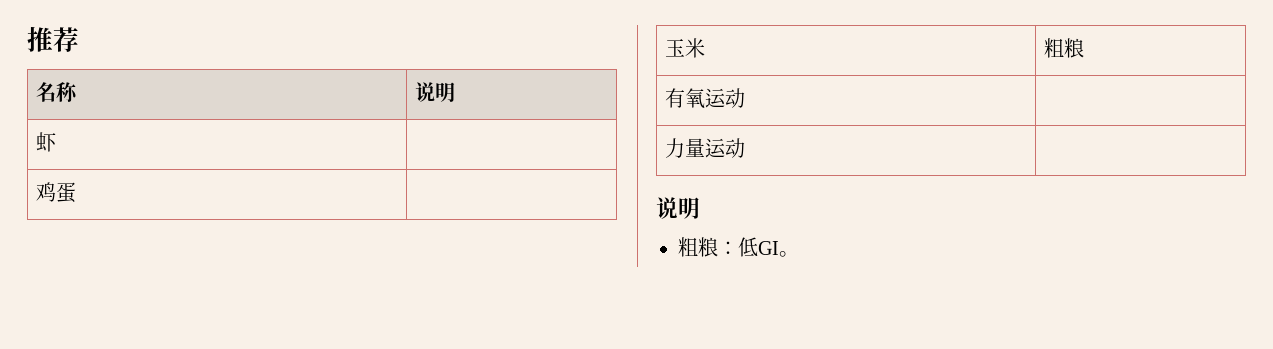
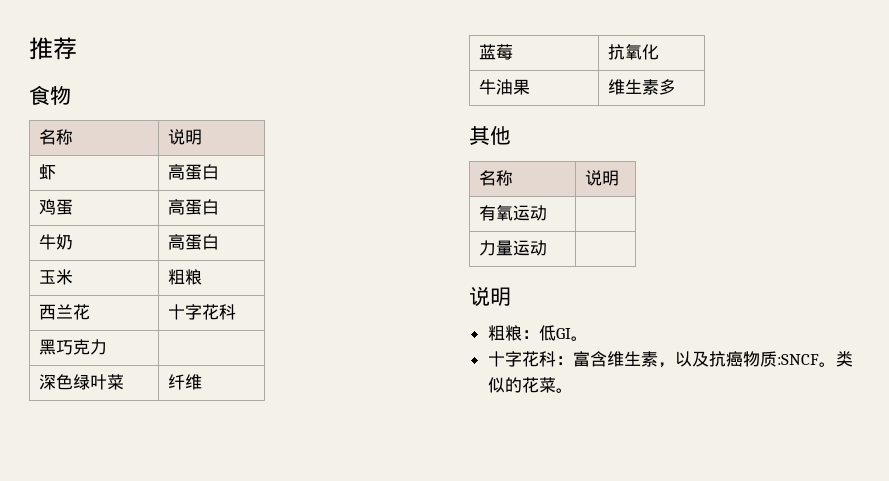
+ 食物
- 虾 |
+ 虾 | 高蛋白
- 鸡蛋 |
+ 鸡蛋 | 高蛋白
+ 牛奶 | 高蛋白
  玉米 | 粗粮
+ 西兰花 | 十字花科
+ 黑巧克力 |
+ 深色绿叶菜 | 纤维
+ 蓝莓 | 抗氧化
+ 牛油果 | 维生素多
+ 其他
+ 名称 | 说明
+ 十字花科：富含维生素，以及抗癌物质:SNCF。类似的花菜。

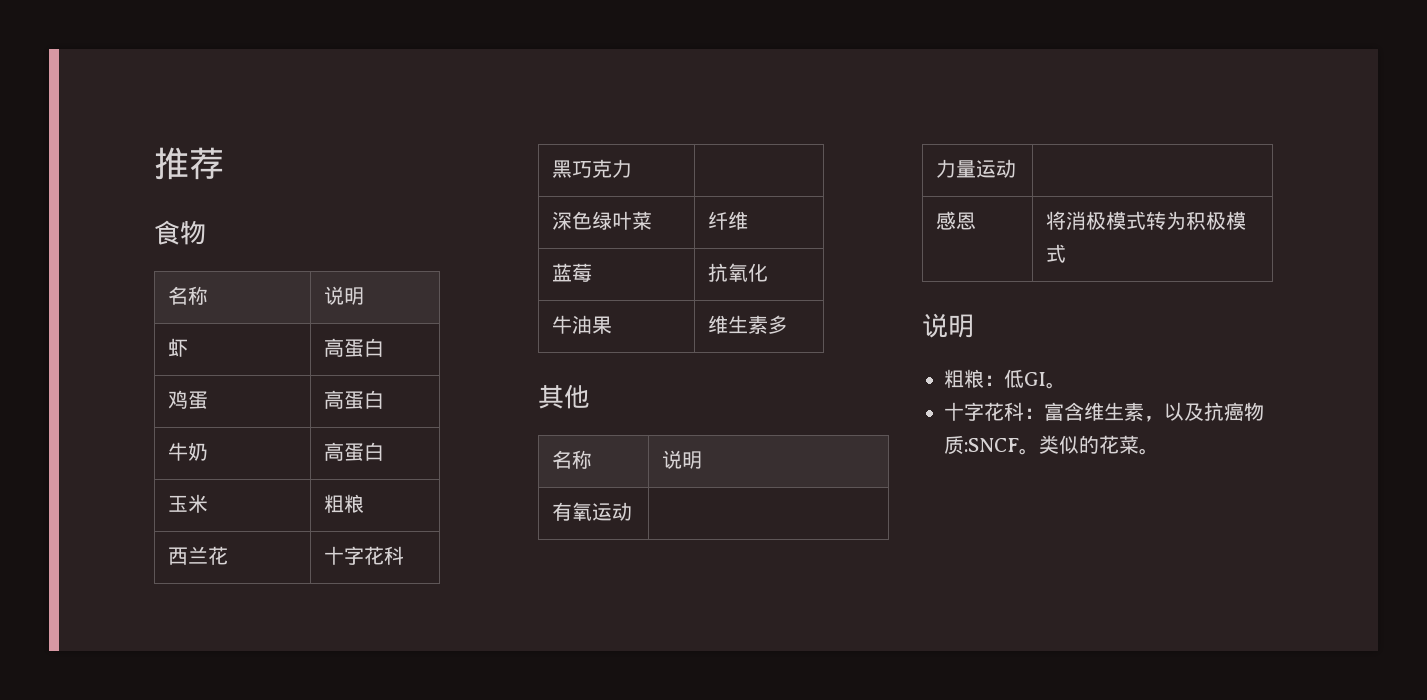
+ 感恩 | 将消极模式转为积极模式

